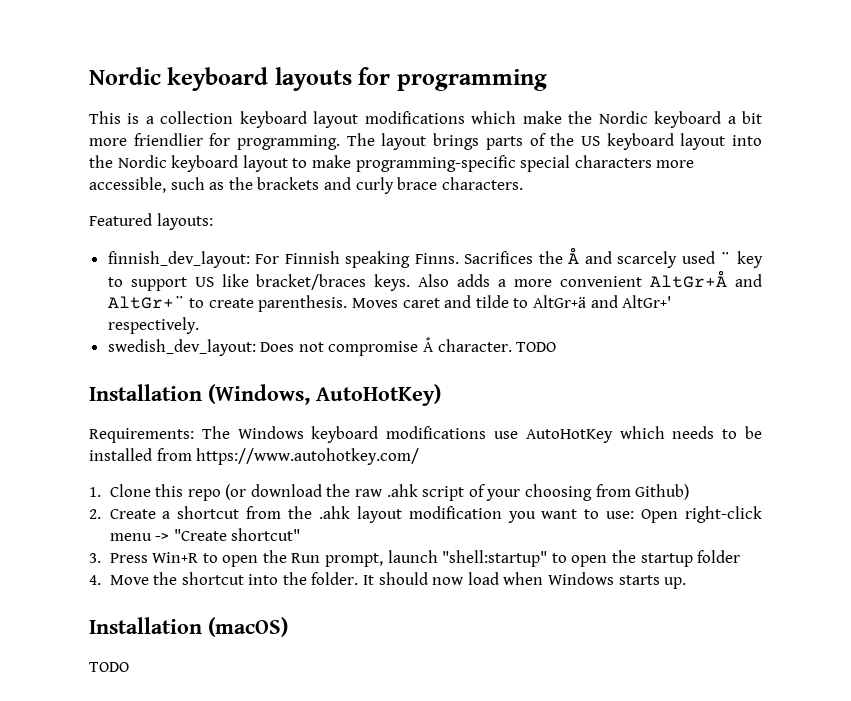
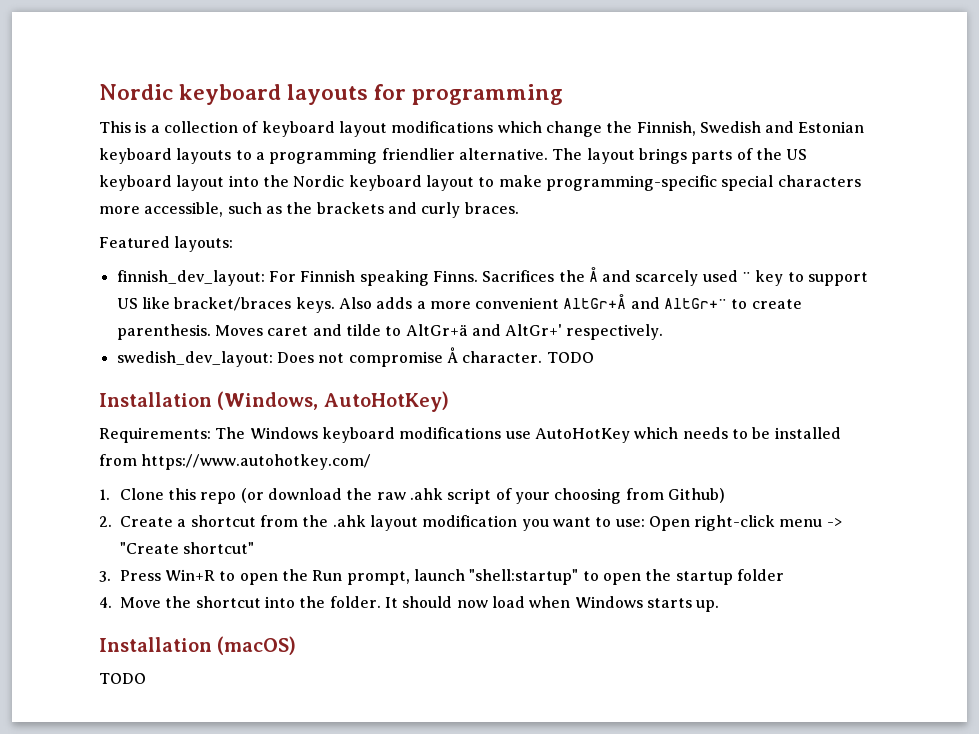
- This is a collection keyboard layout modifications which make the Nordic keyboard a bit more friendlier for programming.
+ This is a collection of keyboard layout modifications which change the Finnish, Swedish and Estonian keyboard layouts to a programming friendlier alternative.
- The layout brings parts of the US keyboard layout into the Nordic keyboard layout to make programming-specific special characters more accessible, such as the brackets and curly brace characters.
+ The layout brings parts of the US keyboard layout into the Nordic keyboard layout to make programming-specific special characters more accessible, such as the brackets and curly braces.

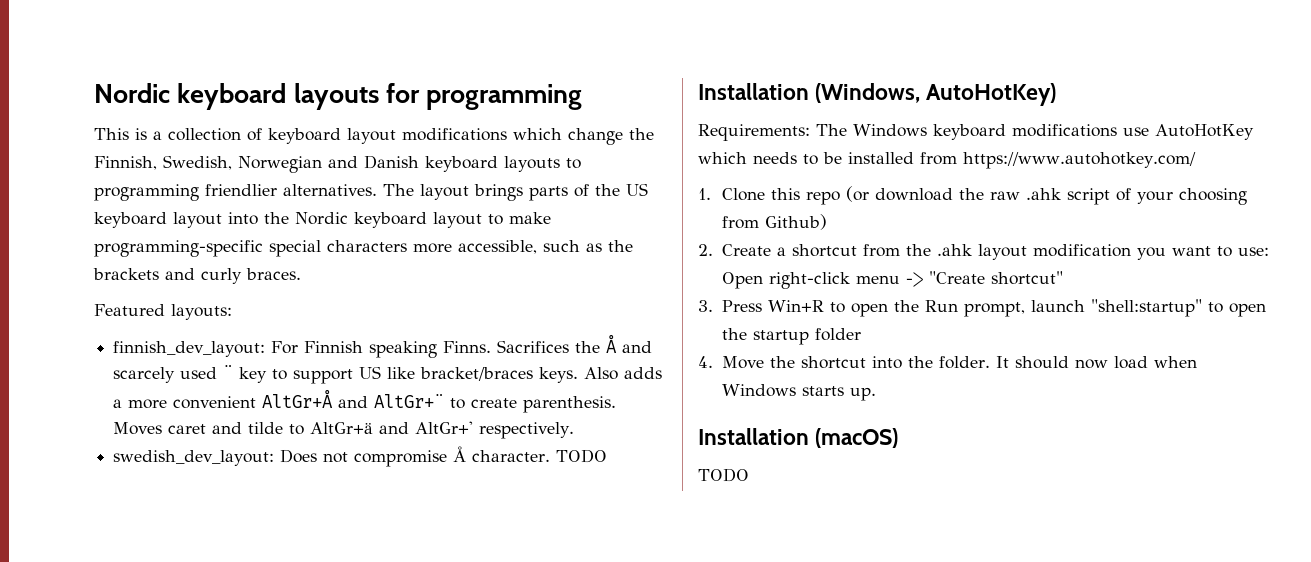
- This is a collection of keyboard layout modifications which change the Finnish, Swedish and Estonian keyboard layouts to a programming friendlier alternative.
+ This is a collection of keyboard layout modifications which change the Finnish, Swedish, Norwegian and Danish keyboard layouts to programming friendlier alternatives.

